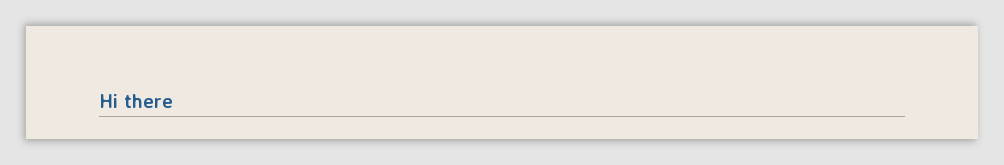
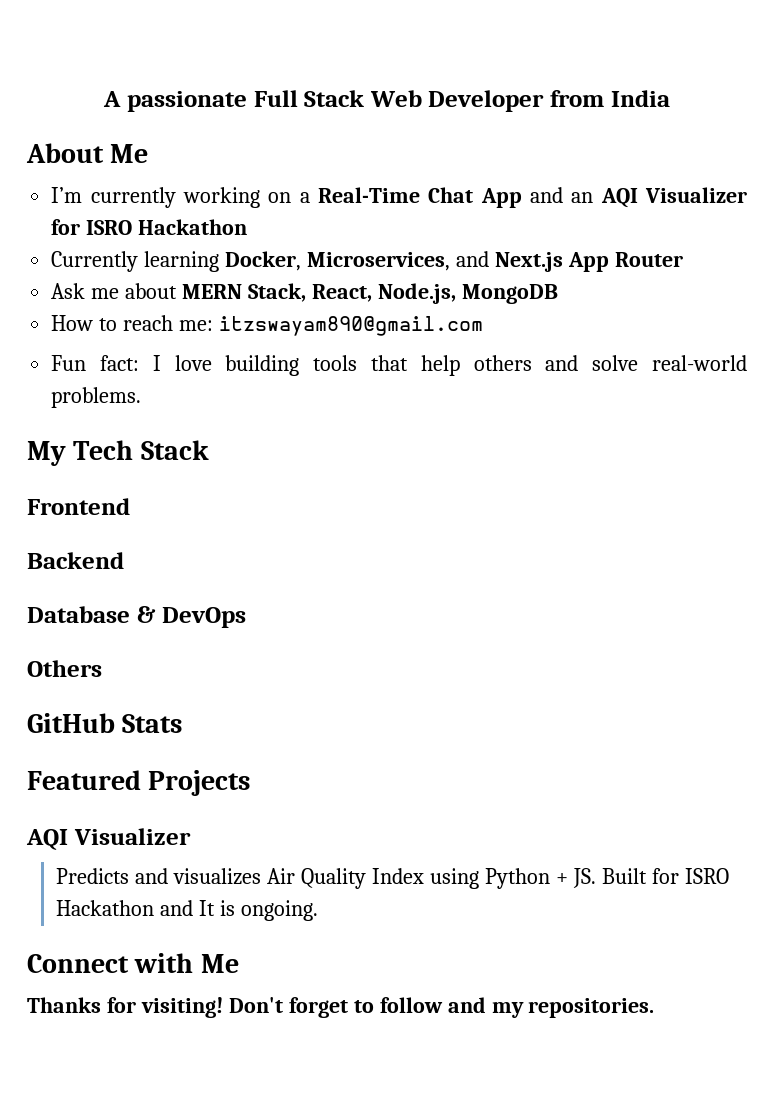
- Hi there
+ A passionate Full Stack Web Developer from India
+ About Me
+ I’m currently working on a Real-Time Chat App and an AQI Visualizer for ISRO Hackathon
+ Currently learning Docker, Microservices, and Next.js App Router
+ Ask me about MERN Stack, React, Node.js, MongoDB
+ How to reach me: itzswayam890@gmail.com
+ Fun fact: I love building tools that help others and solve real-world problems.
+ My Tech Stack
+ Frontend
+ Backend
+ Database & DevOps
+ Others
+ GitHub Stats
+ Featured Projects
+ AQI Visualizer
+ Predicts and visualizes Air Quality Index using Python + JS. Built for ISRO Hackathon and It is ongoing.
+ Connect with Me
+ Thanks for visiting! Don't forget to follow and my repositories.

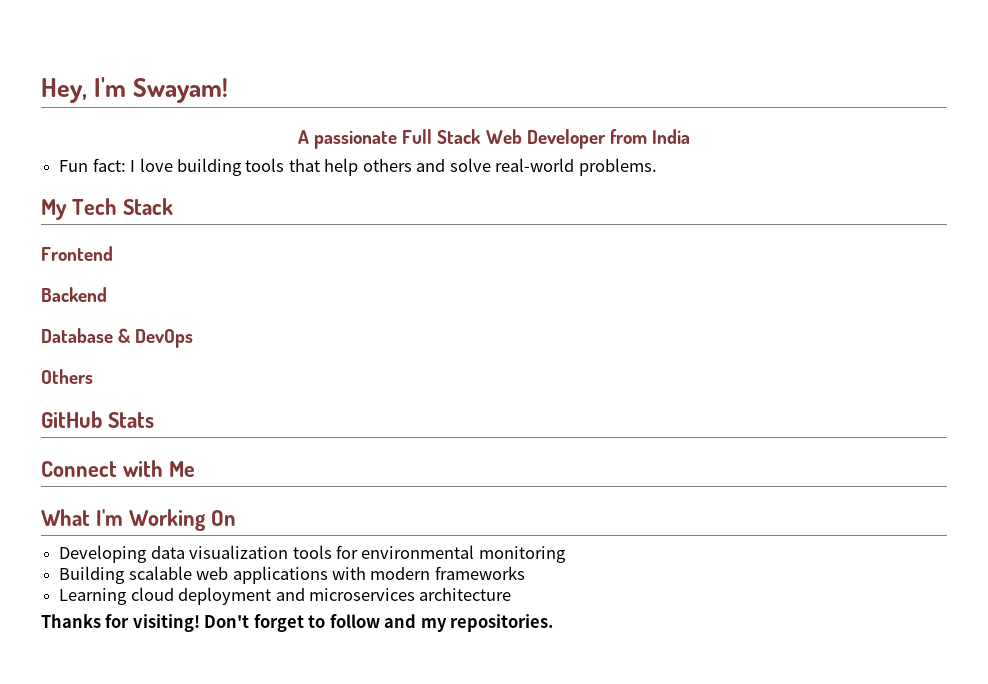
+ Hey, I'm Swayam!
- About Me
- I’m currently working on a Real-Time Chat App and an AQI Visualizer for ISRO Hackathon
- Currently learning Docker, Microservices, and Next.js App Router
- Ask me about MERN Stack, React, Node.js, MongoDB
- How to reach me: itzswayam890@gmail.com
- Featured Projects
- AQI Visualizer
- Predicts and visualizes Air Quality Index using Python + JS. Built for ISRO Hackathon and It is ongoing.
  Connect with Me
+ What I'm Working On
+ Developing data visualization tools for environmental monitoring
+ Building scalable web applications with modern frameworks
+ Learning cloud deployment and microservices architecture

